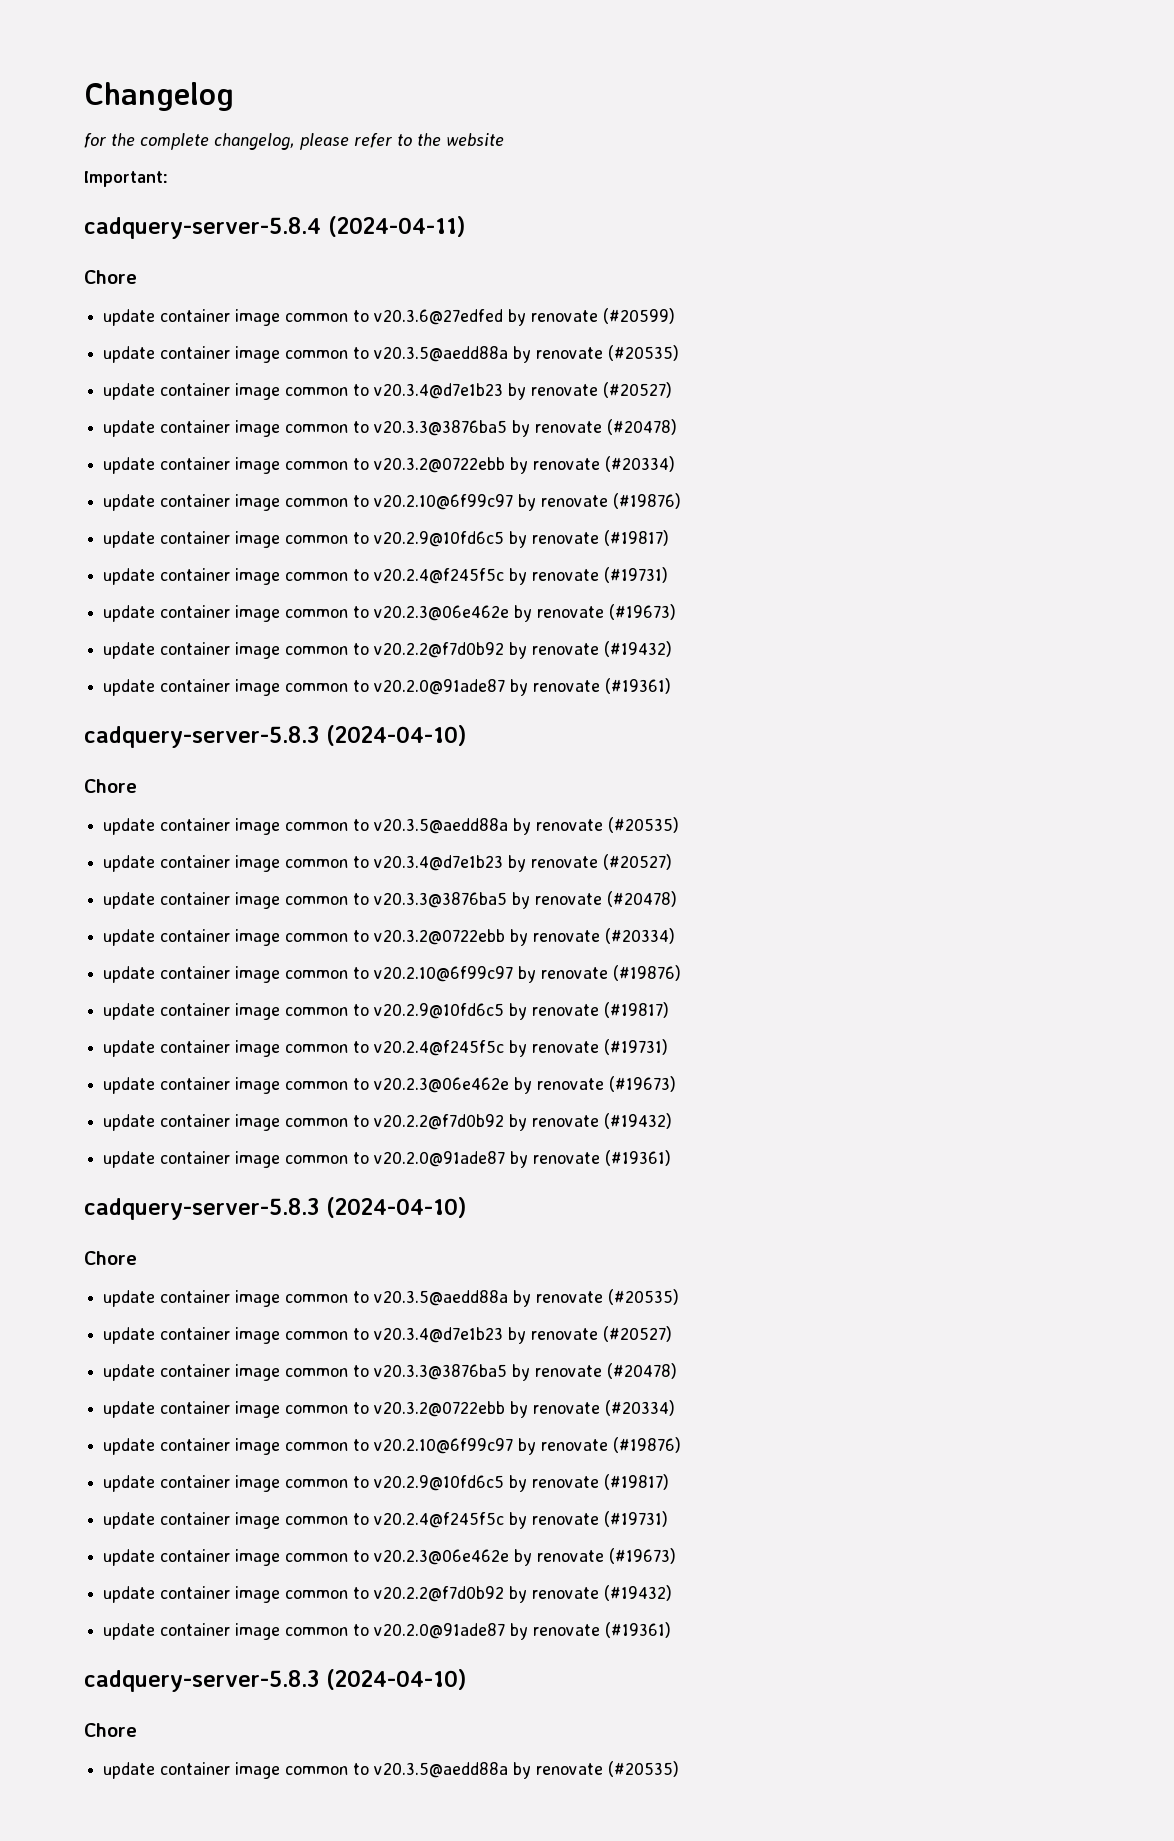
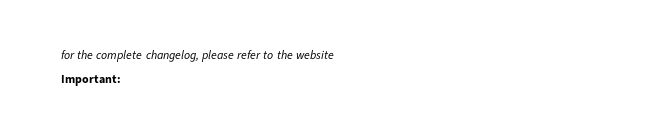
- Changelog
- cadquery-server-5.8.4 (2024-04-11)
- Chore
- update container image common to v20.3.6@27edfed by renovate (#20599)
- update container image common to v20.3.5@aedd88a by renovate (#20535)
- update container image common to v20.3.4@d7e1b23 by renovate (#20527)
- update container image common to v20.3.3@3876ba5 by renovate (#20478)
- update container image common to v20.3.2@0722ebb by renovate (#20334)
- update container image common to v20.2.10@6f99c97 by renovate (#19876)
- update container image common to v20.2.9@10fd6c5 by renovate (#19817)
- update container image common to v20.2.4@f245f5c by renovate (#19731)
- update container image common to v20.2.3@06e462e by renovate (#19673)
- update container image common to v20.2.2@f7d0b92 by renovate (#19432)
- update container image common to v20.2.0@91ade87 by renovate (#19361)
- cadquery-server-5.8.3 (2024-04-10)
- Chore
- update container image common to v20.3.5@aedd88a by renovate (#20535)
- update container image common to v20.3.4@d7e1b23 by renovate (#20527)
- update container image common to v20.3.3@3876ba5 by renovate (#20478)
- update container image common to v20.3.2@0722ebb by renovate (#20334)
- update container image common to v20.2.10@6f99c97 by renovate (#19876)
- update container image common to v20.2.9@10fd6c5 by renovate (#19817)
- update container image common to v20.2.4@f245f5c by renovate (#19731)
- update container image common to v20.2.3@06e462e by renovate (#19673)
- update container image common to v20.2.2@f7d0b92 by renovate (#19432)
- update container image common to v20.2.0@91ade87 by renovate (#19361)
- cadquery-server-5.8.3 (2024-04-10)
- Chore
- update container image common to v20.3.5@aedd88a by renovate (#20535)
- update container image common to v20.3.4@d7e1b23 by renovate (#20527)
- update container image common to v20.3.3@3876ba5 by renovate (#20478)
- update container image common to v20.3.2@0722ebb by renovate (#20334)
- update container image common to v20.2.10@6f99c97 by renovate (#19876)
- update container image common to v20.2.9@10fd6c5 by renovate (#19817)
- update container image common to v20.2.4@f245f5c by renovate (#19731)
- update container image common to v20.2.3@06e462e by renovate (#19673)
- update container image common to v20.2.2@f7d0b92 by renovate (#19432)
- update container image common to v20.2.0@91ade87 by renovate (#19361)
- cadquery-server-5.8.3 (2024-04-10)
- Chore
- update container image common to v20.3.5@aedd88a by renovate (#20535)

